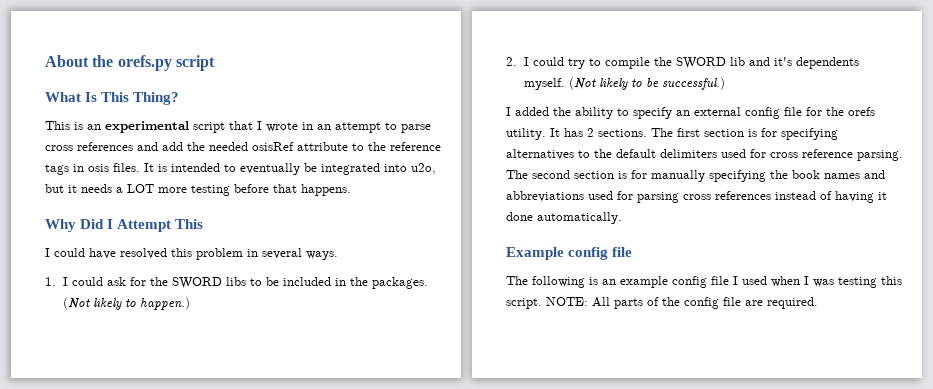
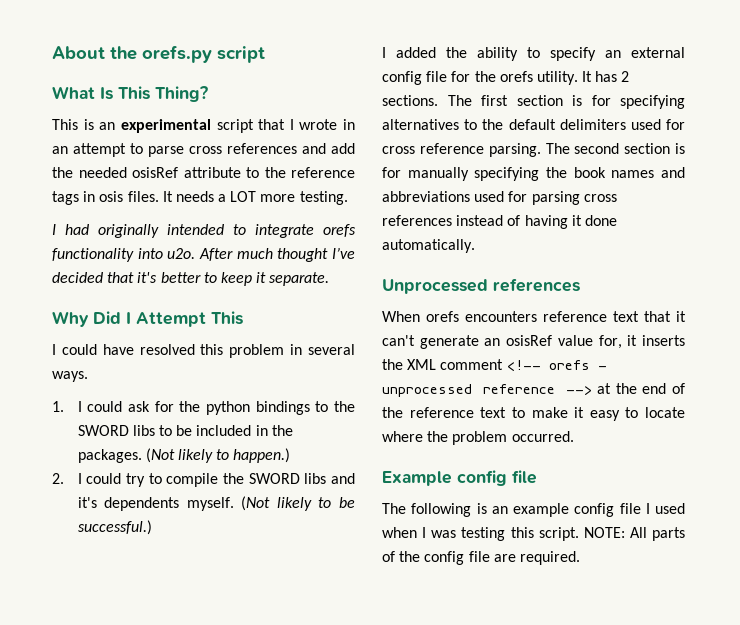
- It is intended to eventually be integrated into u2o, but it needs a LOT more testing before that happens.
+ It needs a LOT more testing.
+ I had originally intended to integrate orefs functionality into u2o. After much thought I’ve decided that it's better to keep it separate.
- 1. I could ask for the SWORD libs to be included in the packages.
+ 1. I could ask for the python bindings to the SWORD libs to be included in the packages.
- 2. I could try to compile the SWORD lib and it's dependents myself.
+ 2. I could try to compile the SWORD libs and it's dependents myself.
+ Unprocessed references
+ When orefs encounters reference text that it can't generate an osisRef value for, it inserts the XML comment <!-- orefs - unprocessed reference --> at the end of the reference text to make it easy to locate where the problem occurred.

